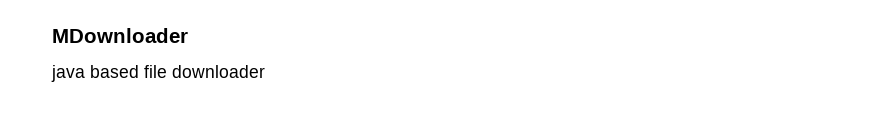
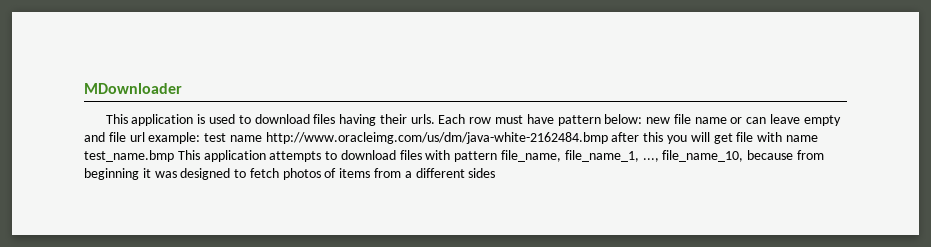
- java based file downloader
+ This application is used to download files having their urls. Each row must have pattern below: new file name or can leave empty and file url example: test name http://www.oracleimg.com/us/dm/java-white-2162484.bmp after this you will get file with name test_name.bmp This application attempts to download files with pattern file_name, file_name_1, ..., file_name_10, because from beginning it was designed to fetch photos of items from a different sides

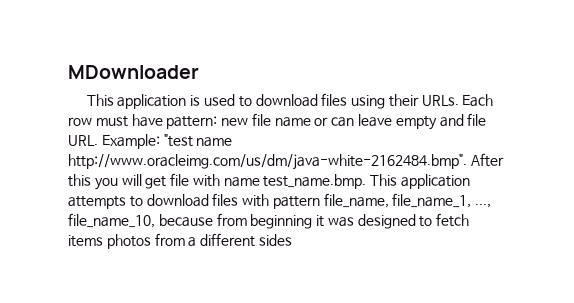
- This application is used to download files having their urls.
+ This application is used to download files using their URLs.
- Each row must have pattern below: new file name or can leave empty and file url example: test name http://www.oracleimg.com/us/dm/java-white-2162484.bmp after this you will get file with name test_name.bmp This application attempts to download files with pattern file_name, file_name_1, ..., file_name_10, because from beginning it was designed to fetch photos of items from a different sides
+ Each row must have pattern: new file name or can leave empty and file URL. Example: "test name http://www.oracleimg.com/us/dm/java-white-2162484.bmp". After this you will get file with name test_name.bmp. This application attempts to download files with pattern file_name, file_name_1, ..., file_name_10, because from beginning it was designed to fetch items photos from a different sides

